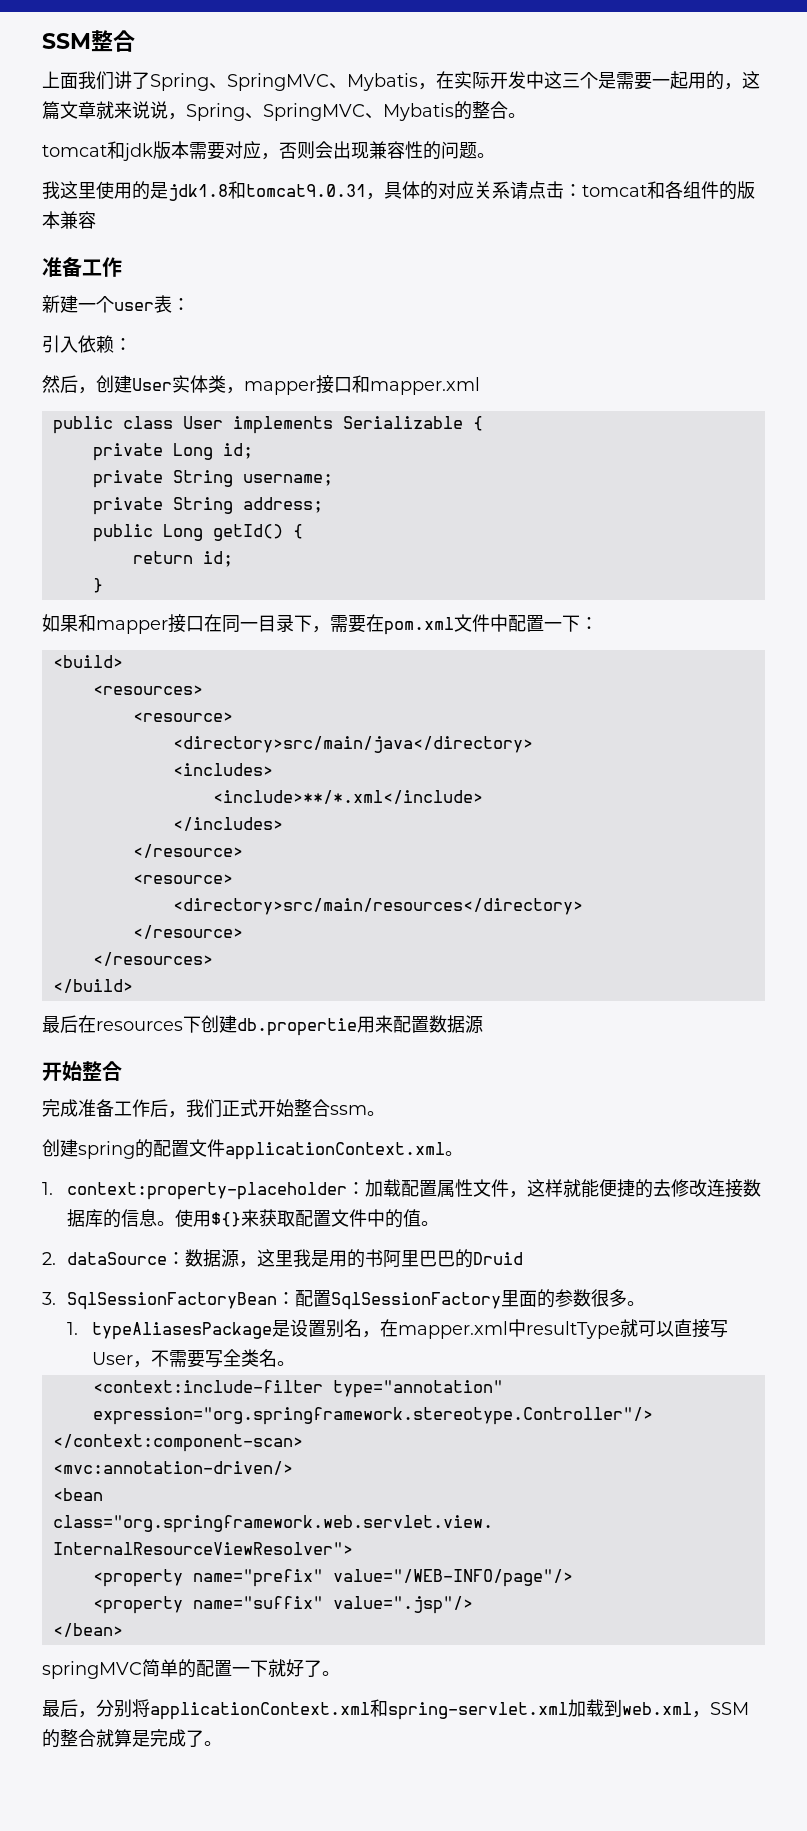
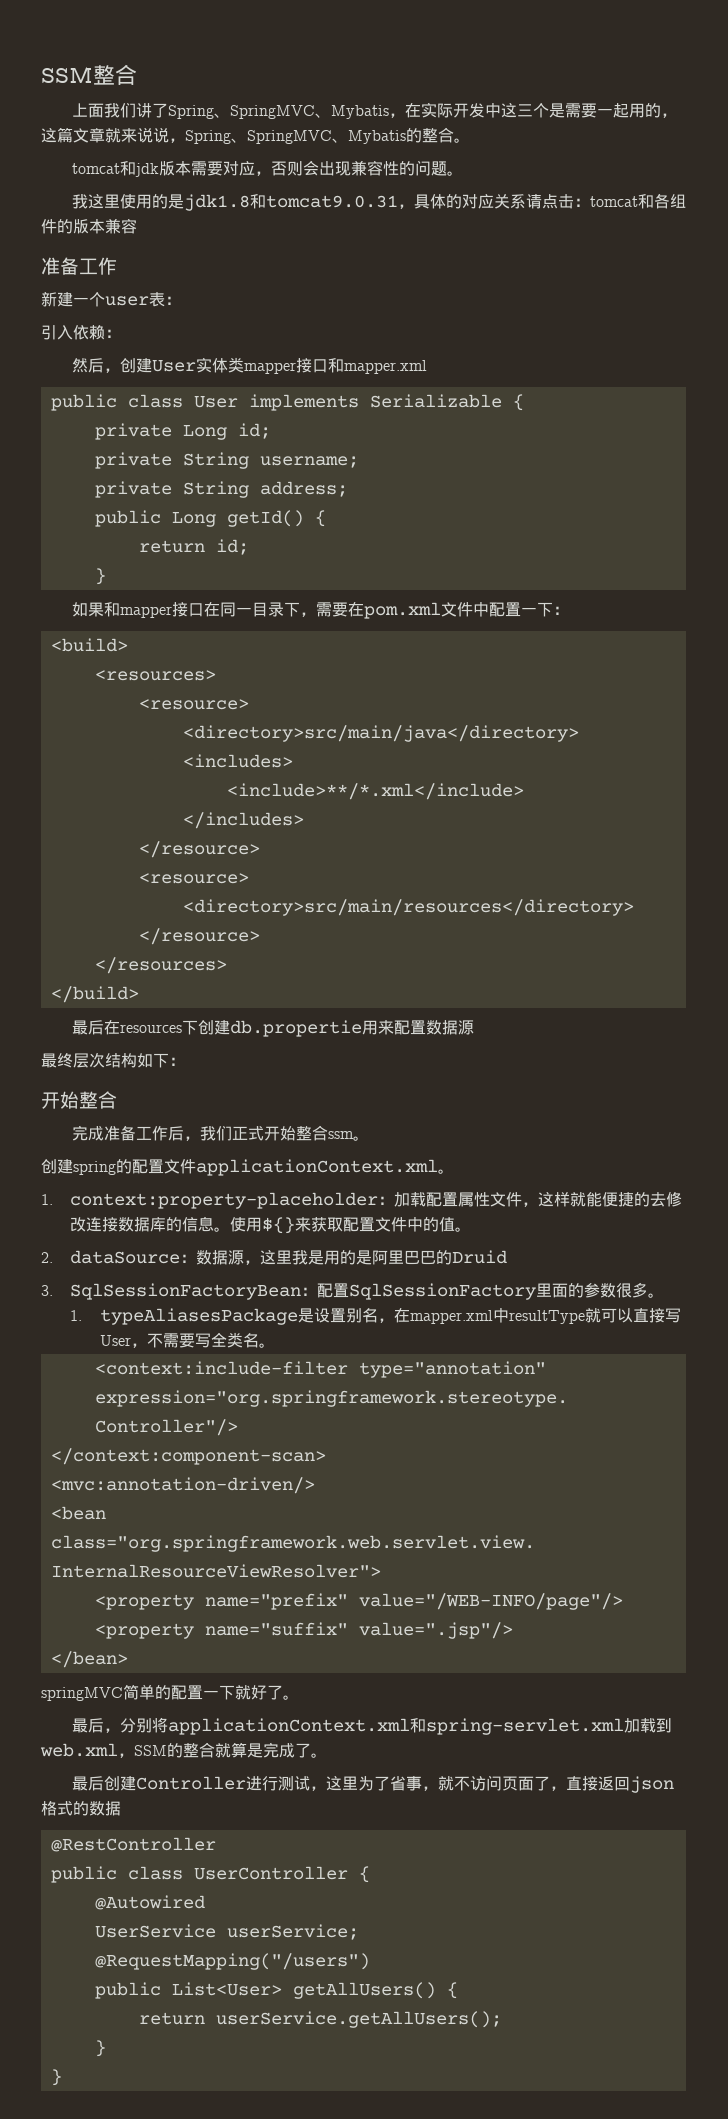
- 然后，创建User实体类，mapper接口和mapper.xml
+ 然后，创建User实体类mapper接口和mapper.xml
+ 最终层次结构如下：
- 2. dataSource：数据源，这里我是用的书阿里巴巴的Druid
+ 2. dataSource：数据源，这里我是用的是阿里巴巴的Druid
+ 最后创建Controller进行测试，这里为了省事，就不访问页面了，直接返回json格式的数据
+ @RestController
+ public class UserController {
+ @Autowired
+ UserService userService;
+ @RequestMapping("/users")
+ public List<User> getAllUsers() {
+ return userService.getAllUsers();
+ }
+ }

